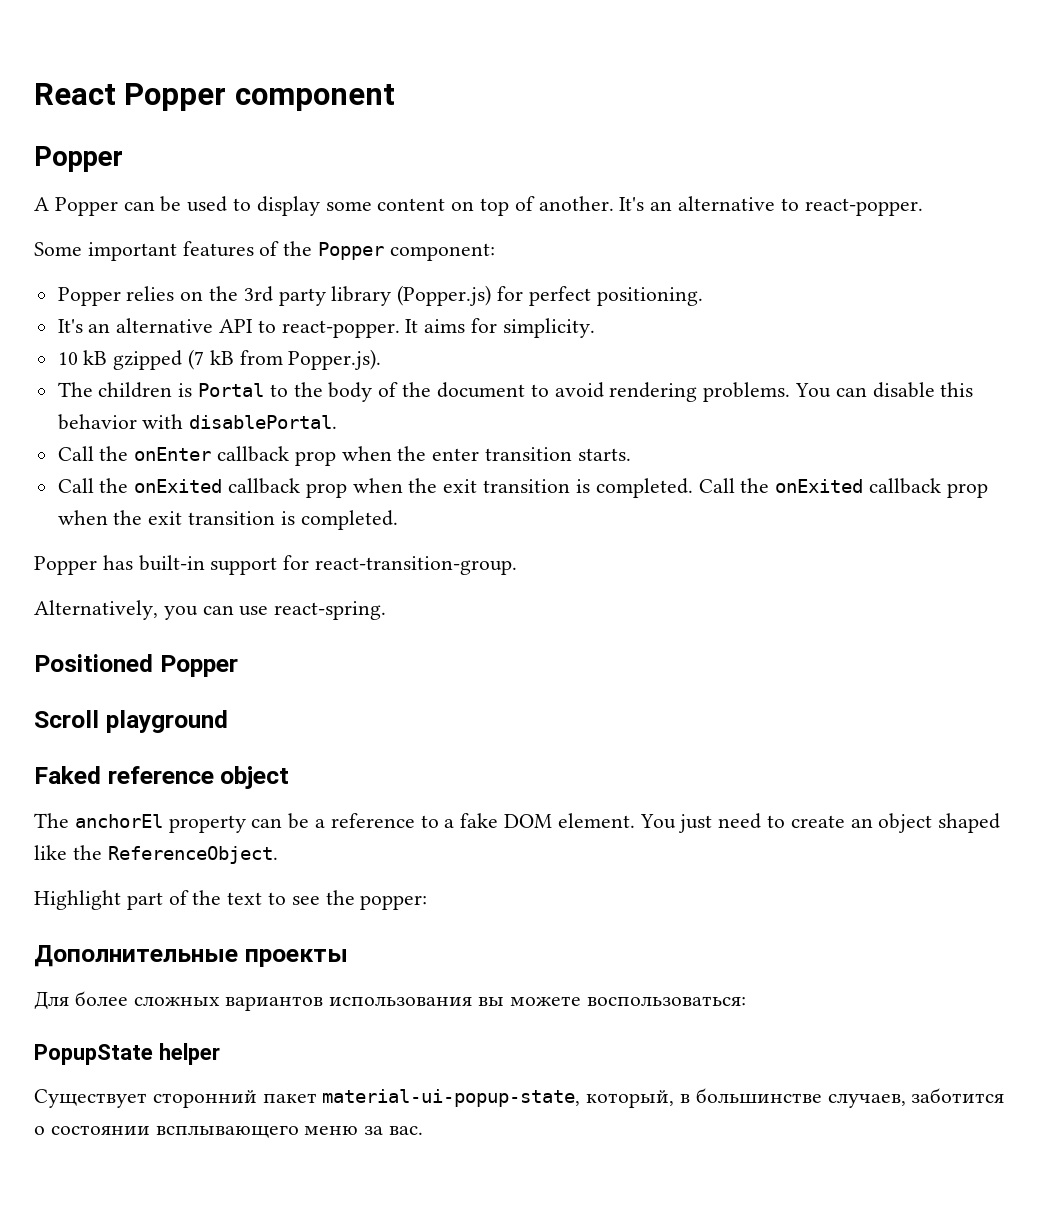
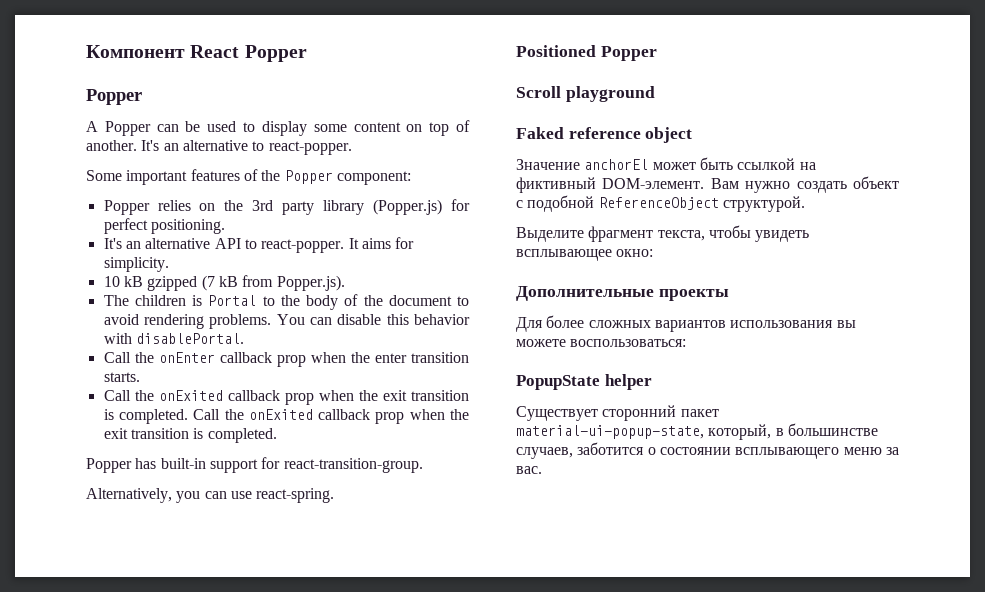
- React Popper component
+ Компонент React Popper
- The anchorEl property can be a reference to a fake DOM element. You just need to create an object shaped like the ReferenceObject.
- Highlight part of the text to see the popper:
+ Значение anchorEl может быть ссылкой на фиктивный DOM-элемент. Вам нужно создать объект с подобной ReferenceObject структурой.
+ Выделите фрагмент текста, чтобы увидеть всплывающее окно:

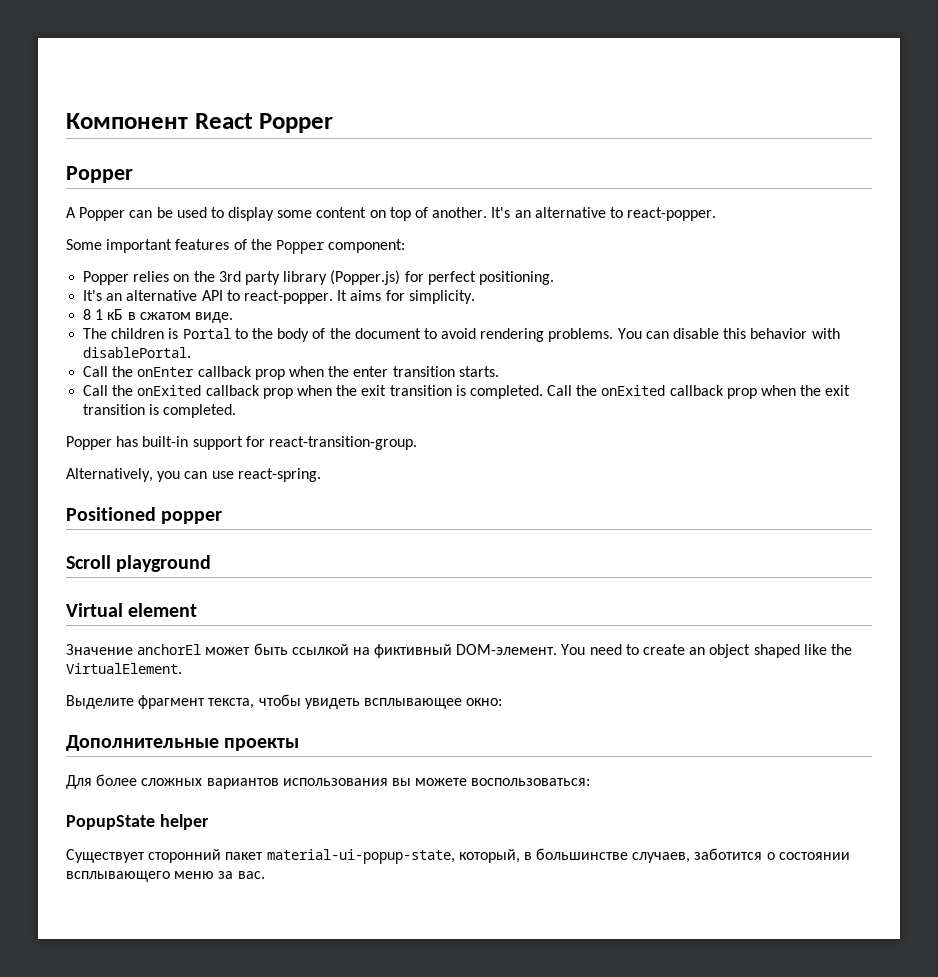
- 10 kB gzipped (7 kB from Popper.js).
+ 8 1 кБ в сжатом виде.
- Positioned Popper
+ Positioned popper
- Faked reference object
+ Virtual element
- Вам нужно создать объект с подобной ReferenceObject структурой.
+ You need to create an object shaped like the VirtualElement.

